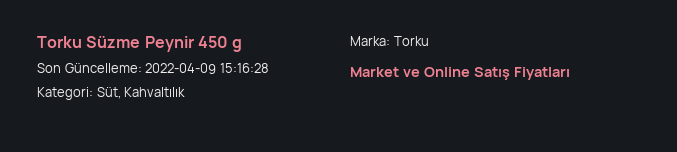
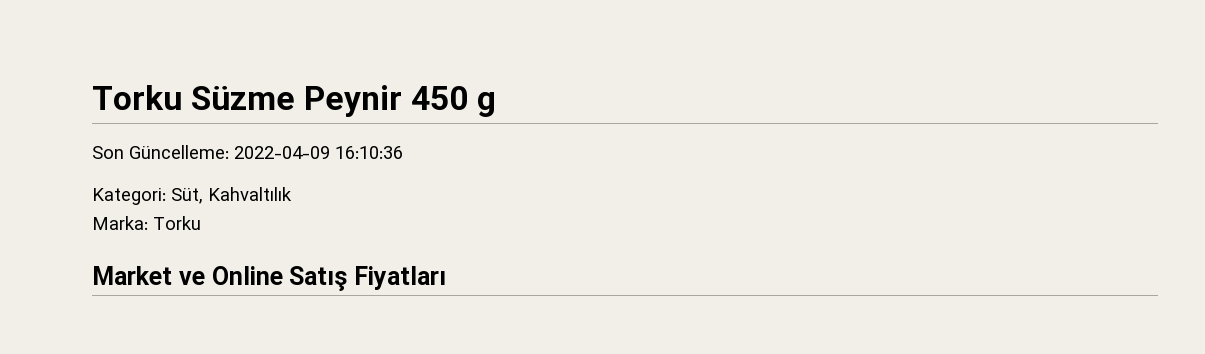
- Son Güncelleme: 2022-04-09 15:16:28
+ Son Güncelleme: 2022-04-09 16:10:36

